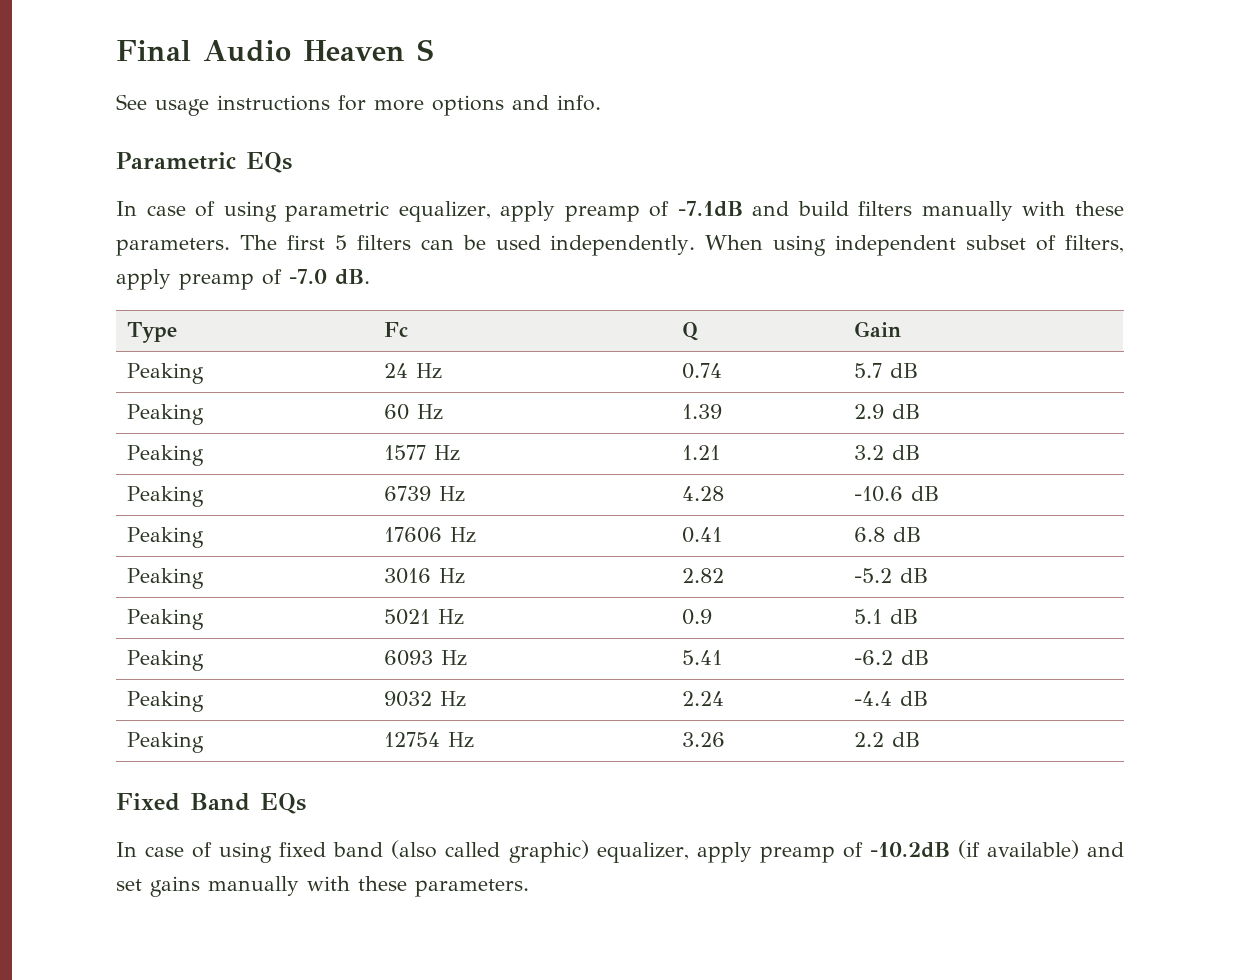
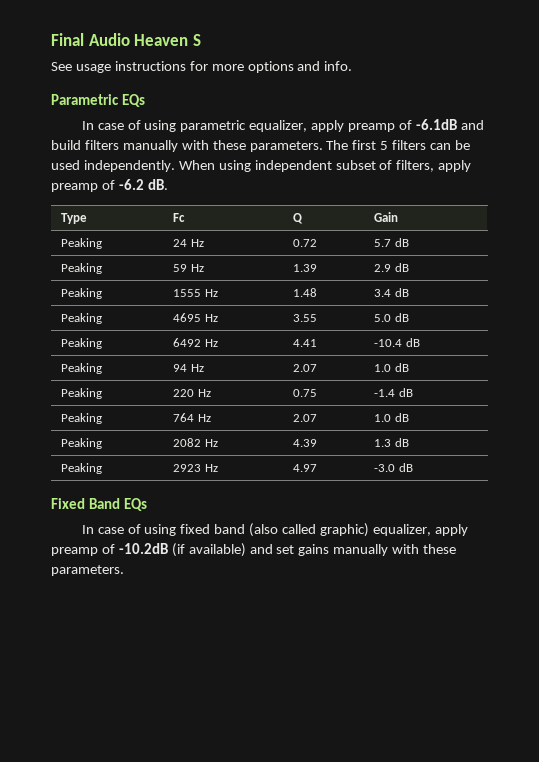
- In case of using parametric equalizer, apply preamp of -7.1dB and build filters manually with these parameters.
+ In case of using parametric equalizer, apply preamp of -6.1dB and build filters manually with these parameters.
- When using independent subset of filters, apply preamp of -7.0 dB.
+ When using independent subset of filters, apply preamp of -6.2 dB.
- Peaking | 24 Hz | 0.74 | 5.7 dB
+ Peaking | 24 Hz | 0.72 | 5.7 dB
- Peaking | 60 Hz | 1.39 | 2.9 dB
+ Peaking | 59 Hz | 1.39 | 2.9 dB
- Peaking | 1577 Hz | 1.21 | 3.2 dB
- Peaking | 6739 Hz | 4.28 | -10.6 dB
- Peaking | 17606 Hz | 0.41 | 6.8 dB
- Peaking | 3016 Hz | 2.82 | -5.2 dB
- Peaking | 5021 Hz | 0.9 | 5.1 dB
- Peaking | 6093 Hz | 5.41 | -6.2 dB
- Peaking | 9032 Hz | 2.24 | -4.4 dB
- Peaking | 12754 Hz | 3.26 | 2.2 dB
+ Peaking | 1555 Hz | 1.48 | 3.4 dB
+ Peaking | 4695 Hz | 3.55 | 5.0 dB
+ Peaking | 6492 Hz | 4.41 | -10.4 dB
+ Peaking | 94 Hz | 2.07 | 1.0 dB
+ Peaking | 220 Hz | 0.75 | -1.4 dB
+ Peaking | 764 Hz | 2.07 | 1.0 dB
+ Peaking | 2082 Hz | 4.39 | 1.3 dB
+ Peaking | 2923 Hz | 4.97 | -3.0 dB

